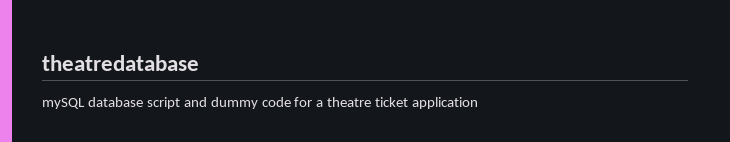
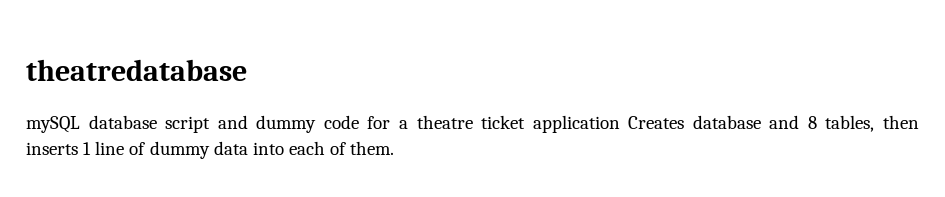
- mySQL database script and dummy code for a theatre ticket application
+ mySQL database script and dummy code for a theatre ticket application Creates database and 8 tables, then inserts 1 line of dummy data into each of them.

